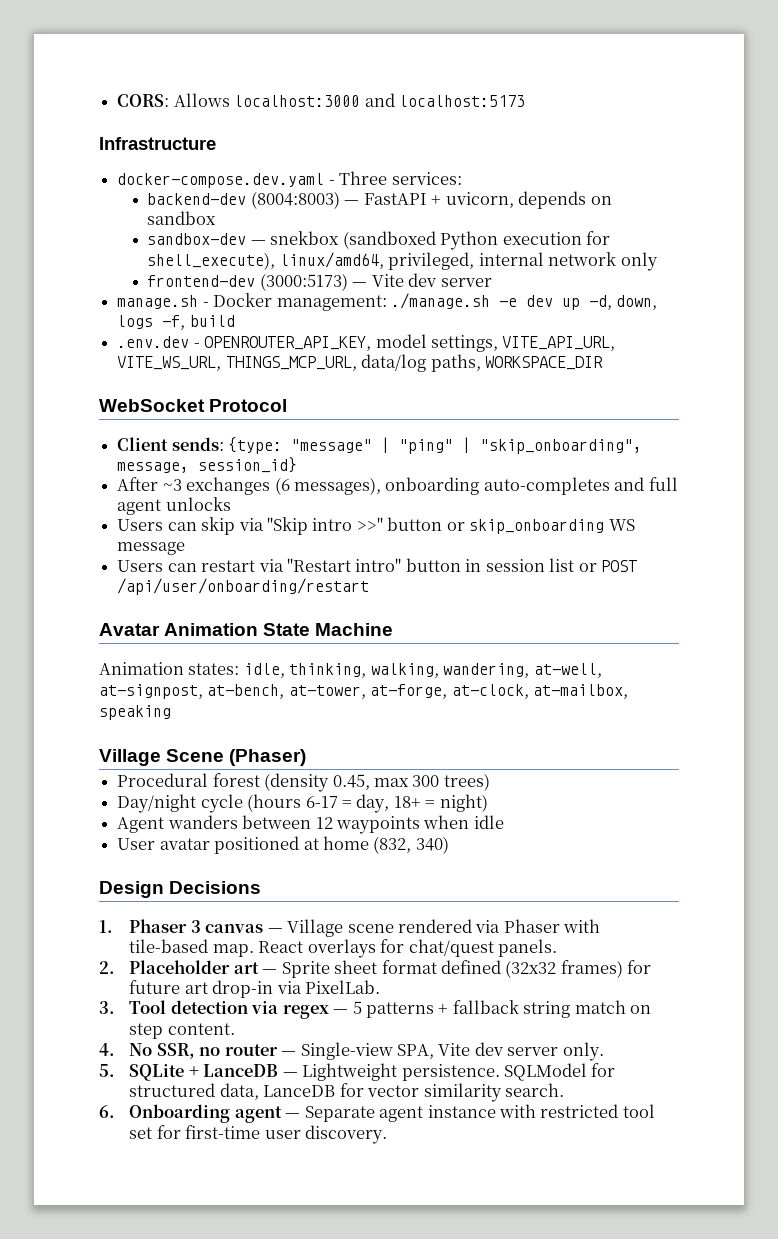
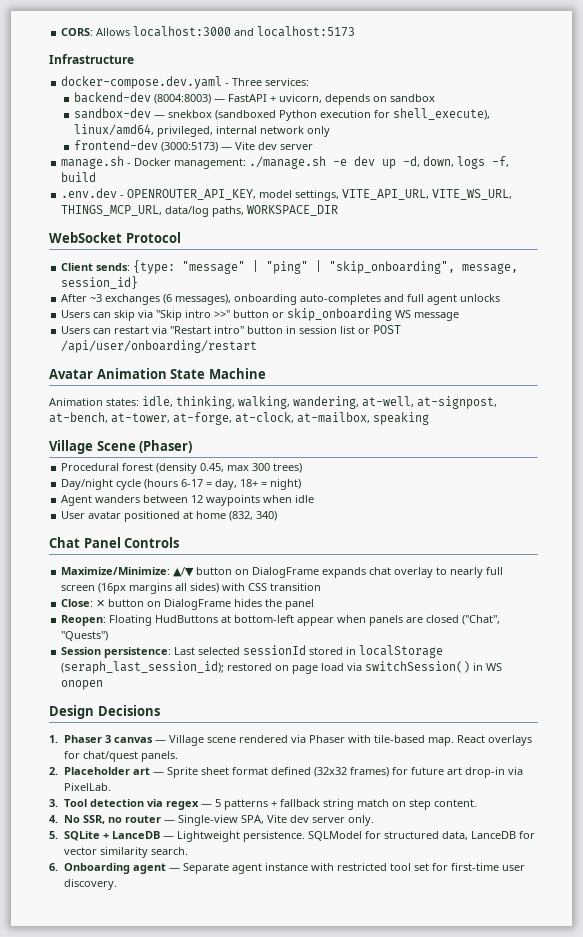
+ Chat Panel Controls
+ Maximize/Minimize: ▲/▼ button on DialogFrame expands chat overlay to nearly full screen (16px margins all sides) with CSS transition
+ Close: ✕ button on DialogFrame hides the panel
+ Reopen: Floating HudButtons at bottom-left appear when panels are closed ("Chat", "Quests")
+ Session persistence: Last selected sessionId stored in localStorage (seraph_last_session_id); restored on page load via switchSession() in WS onopen

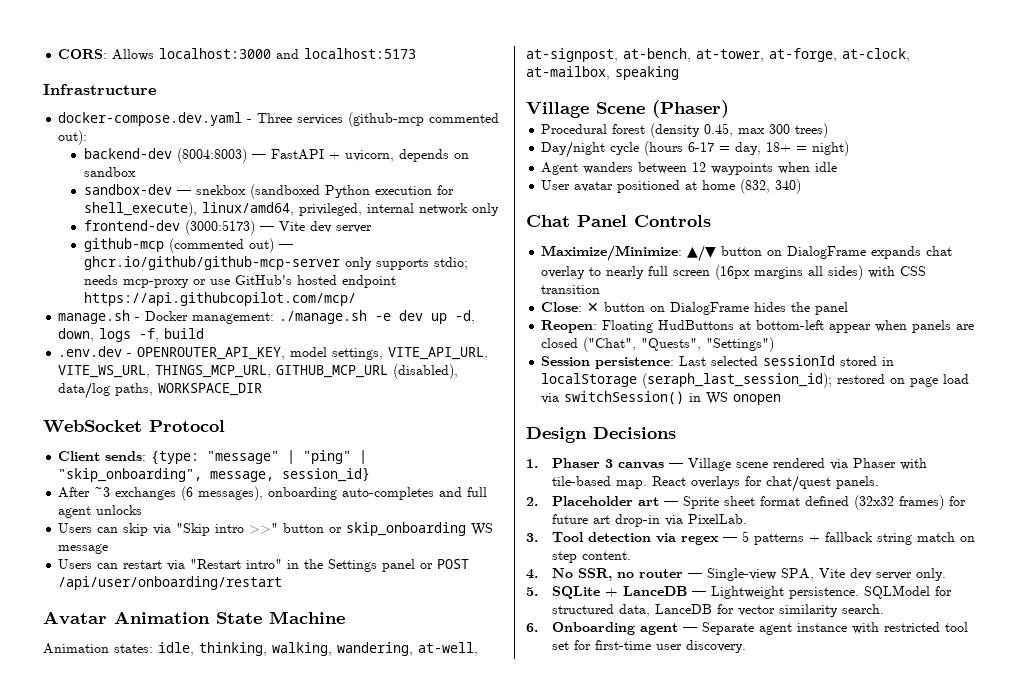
- docker-compose.dev.yaml - Three services:
+ docker-compose.dev.yaml - Three services (github-mcp commented out):
+ github-mcp (commented out) — ghcr.io/github/github-mcp-server only supports stdio; needs mcp-proxy or use GitHub's hosted endpoint https://api.githubcopilot.com/mcp/
- .env.dev - OPENROUTER_API_KEY, model settings, VITE_API_URL, VITE_WS_URL, THINGS_MCP_URL, data/log paths, WORKSPACE_DIR
+ .env.dev - OPENROUTER_API_KEY, model settings, VITE_API_URL, VITE_WS_URL, THINGS_MCP_URL, GITHUB_MCP_URL (disabled), data/log paths, WORKSPACE_DIR
- Users can restart via "Restart intro" button in session list or POST /api/user/onboarding/restart
+ Users can restart via "Restart intro" in the Settings panel or POST /api/user/onboarding/restart
- Reopen: Floating HudButtons at bottom-left appear when panels are closed ("Chat", "Quests")
+ Reopen: Floating HudButtons at bottom-left appear when panels are closed ("Chat", "Quests", "Settings")

